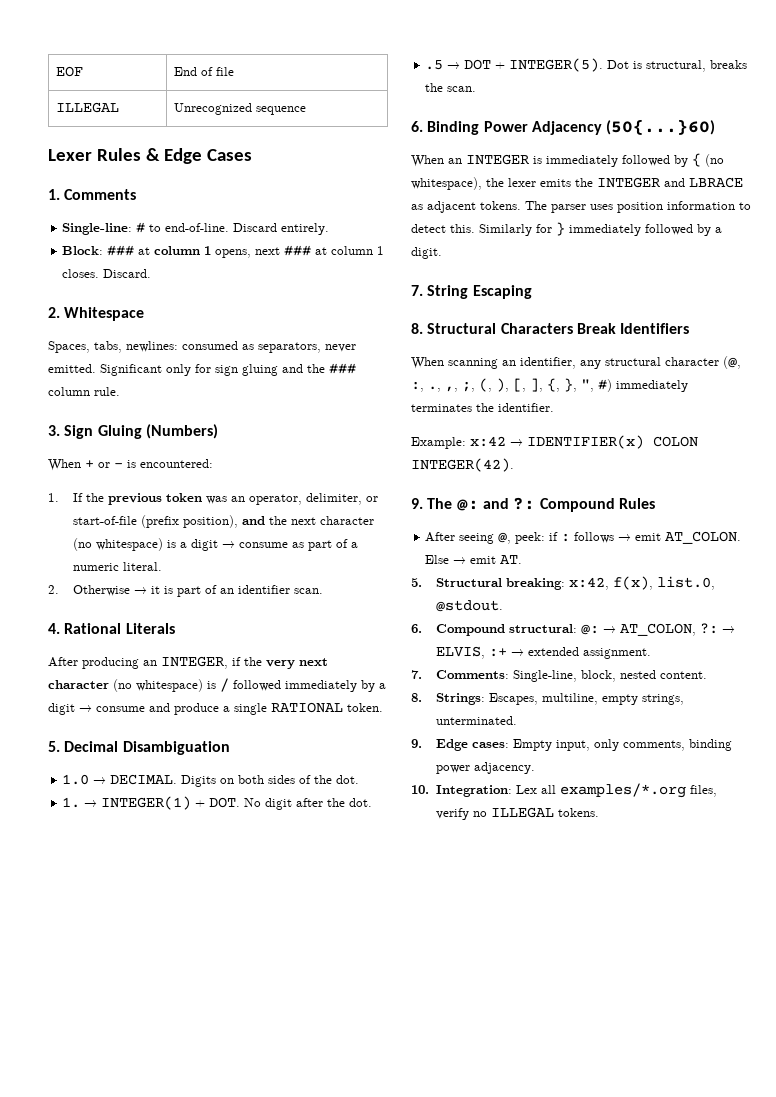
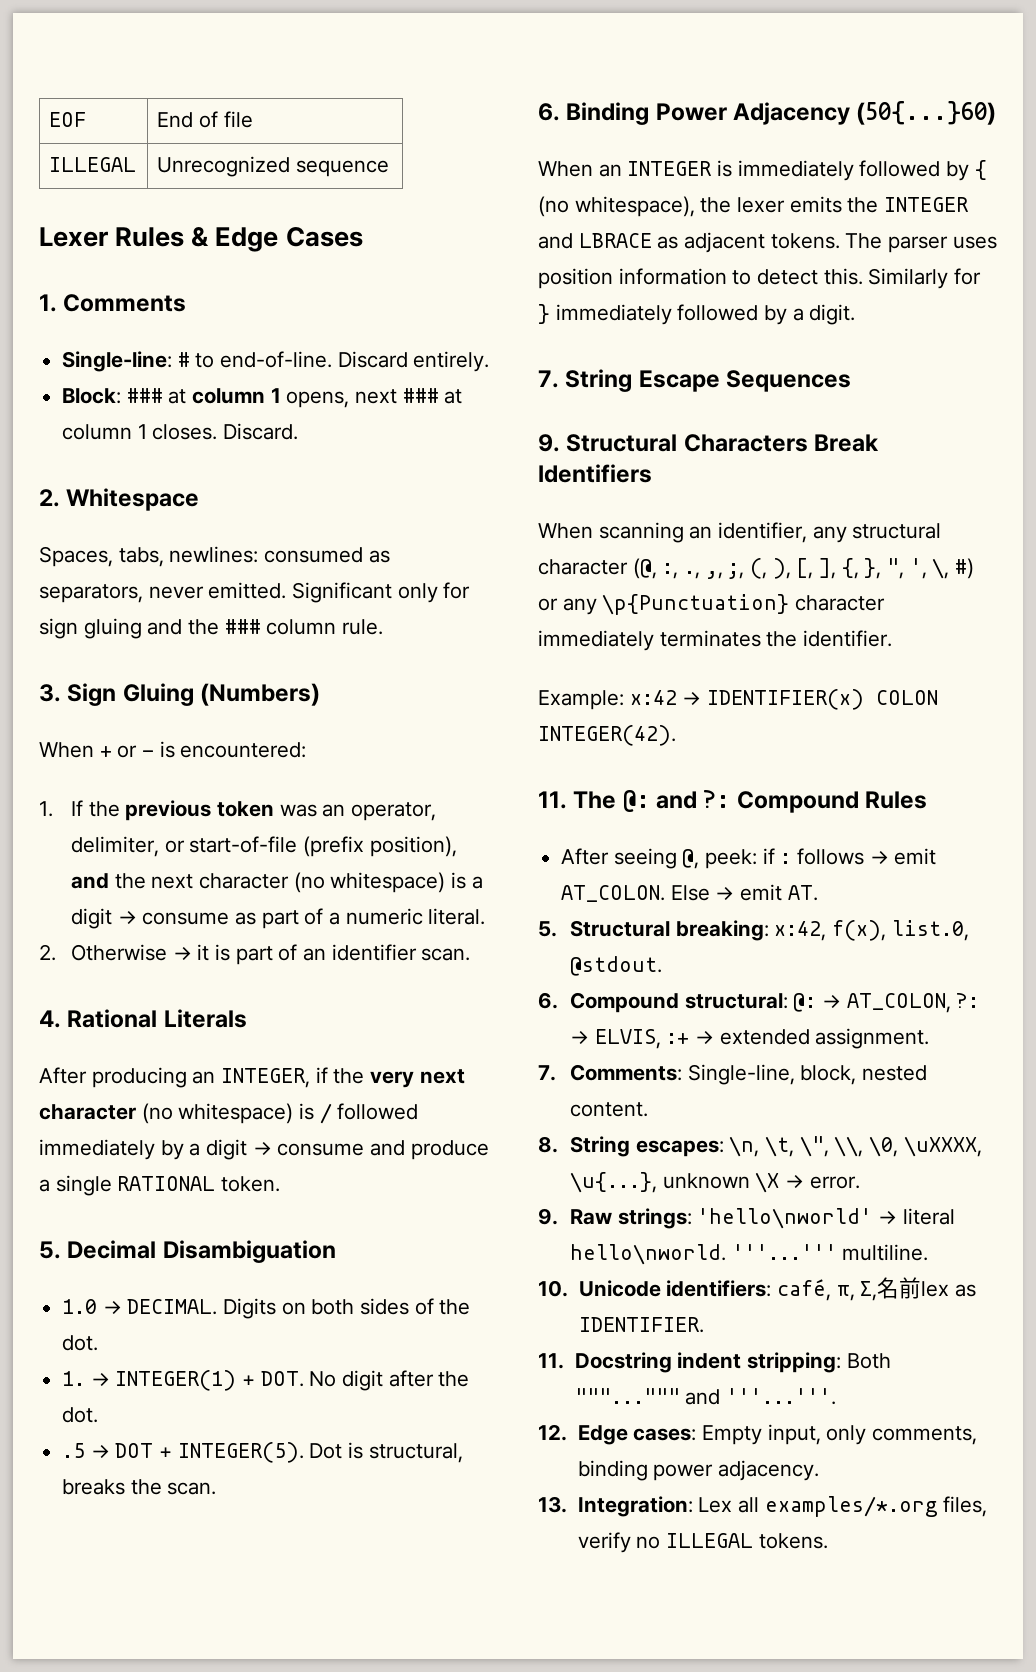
- 7. String Escaping
- 8. Structural Characters Break Identifiers
+ 7. String Escape Sequences
+ 9. Structural Characters Break Identifiers
- When scanning an identifier, any structural character (@, :, ., ,, ;, (, ), [, ], {, }, ", #) immediately terminates the identifier.
+ When scanning an identifier, any structural character (@, :, ., ,, ;, (, ), [, ], {, }, ", ', \, #) or any \p{Punctuation} character immediately terminates the identifier.
- 9. The @: and ?: Compound Rules
+ 11. The @: and ?: Compound Rules
- 8. Strings: Escapes, multiline, empty strings, unterminated.
- 9. Edge cases: Empty input, only comments, binding power adjacency.
+ 8. String escapes: \n, \t, \", \\, \0, \uXXXX, \u{...}, unknown \X → error.
+ 9. Raw strings: 'hello\nworld' → literal hello\nworld. '''...''' multiline.
+ 10. Unicode identifiers: café, π, Σ,名前lex as IDENTIFIER.
+ 11. Docstring indent stripping: Both """...""" and '''...'''.
+ 12. Edge cases: Empty input, only comments, binding power adjacency.
- 10. Integration: Lex all examples/*.org files, verify no ILLEGAL tokens.
+ 13. Integration: Lex all examples/*.org files, verify no ILLEGAL tokens.

